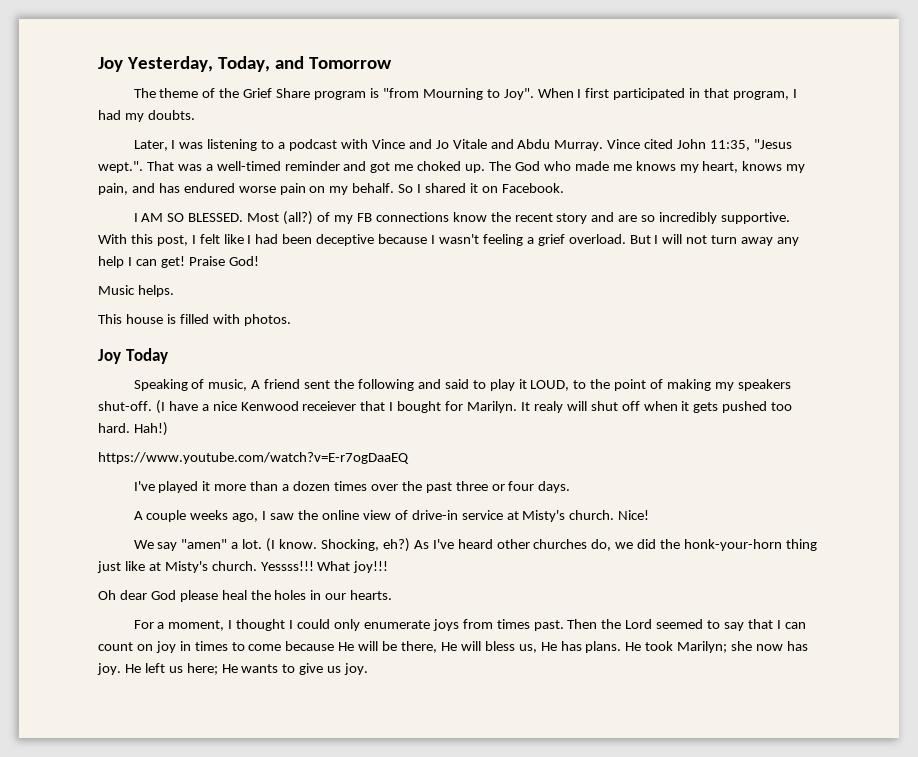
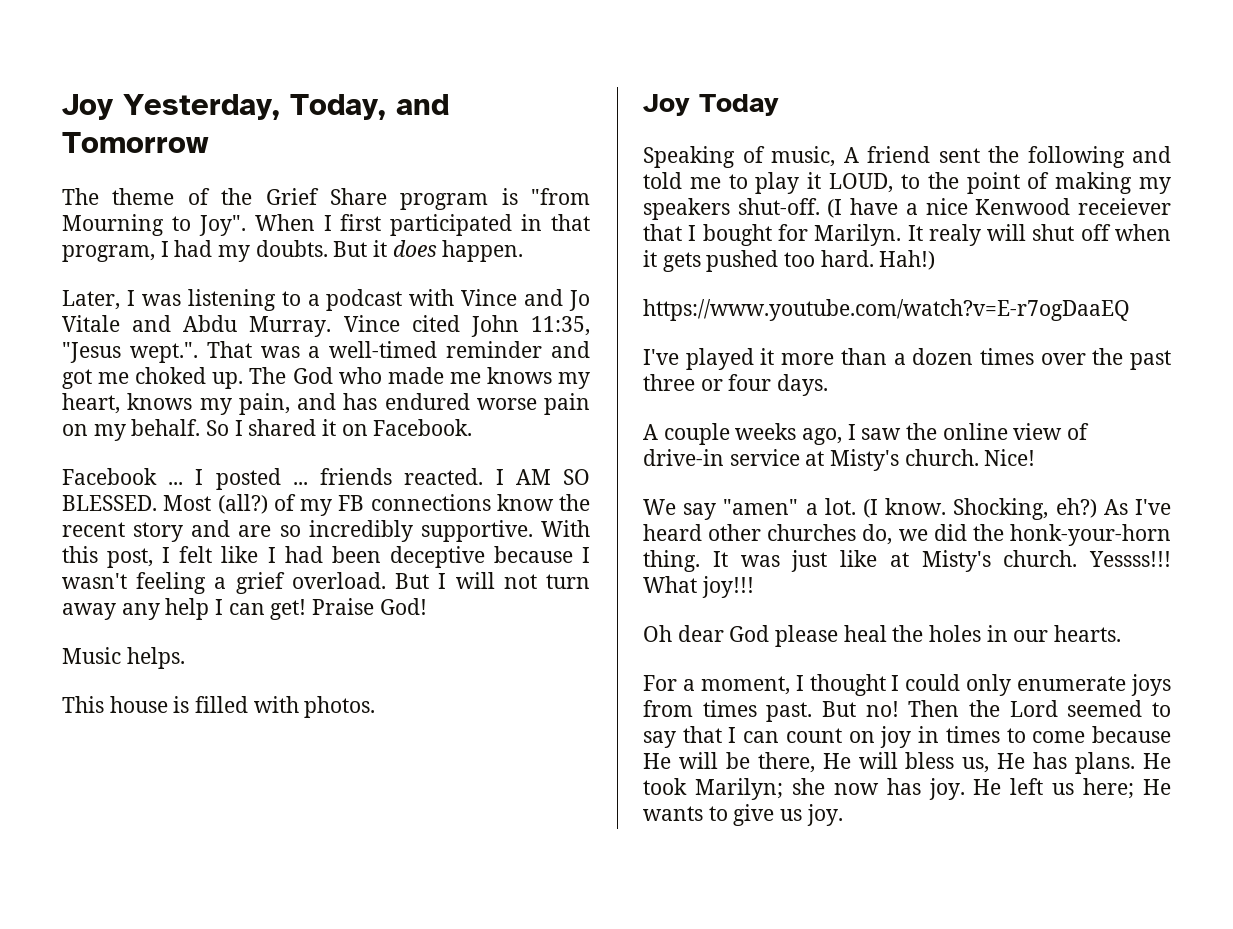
+ But it does happen.
+ Facebook ... I posted ... friends reacted.
- Speaking of music, A friend sent the following and said to play it LOUD, to the point of making my speakers shut-off.
+ Speaking of music, A friend sent the following and told me to play it LOUD, to the point of making my speakers shut-off.
- As I've heard other churches do, we did the honk-your-horn thing just like at Misty's church.
+ As I've heard other churches do, we did the honk-your-horn thing. It was just like at Misty's church.
+ But no!

